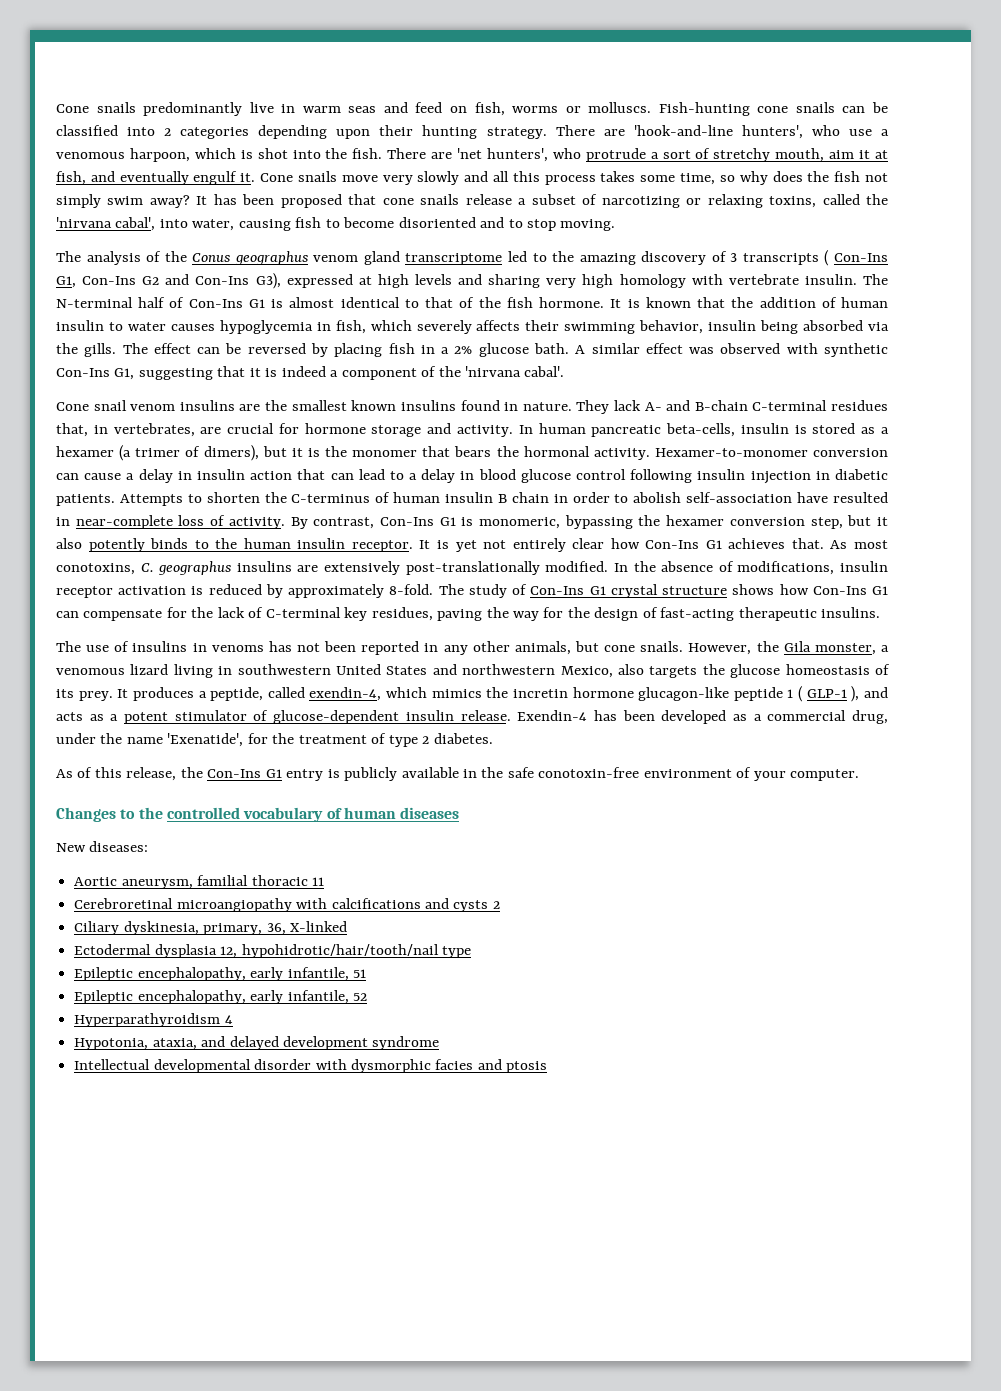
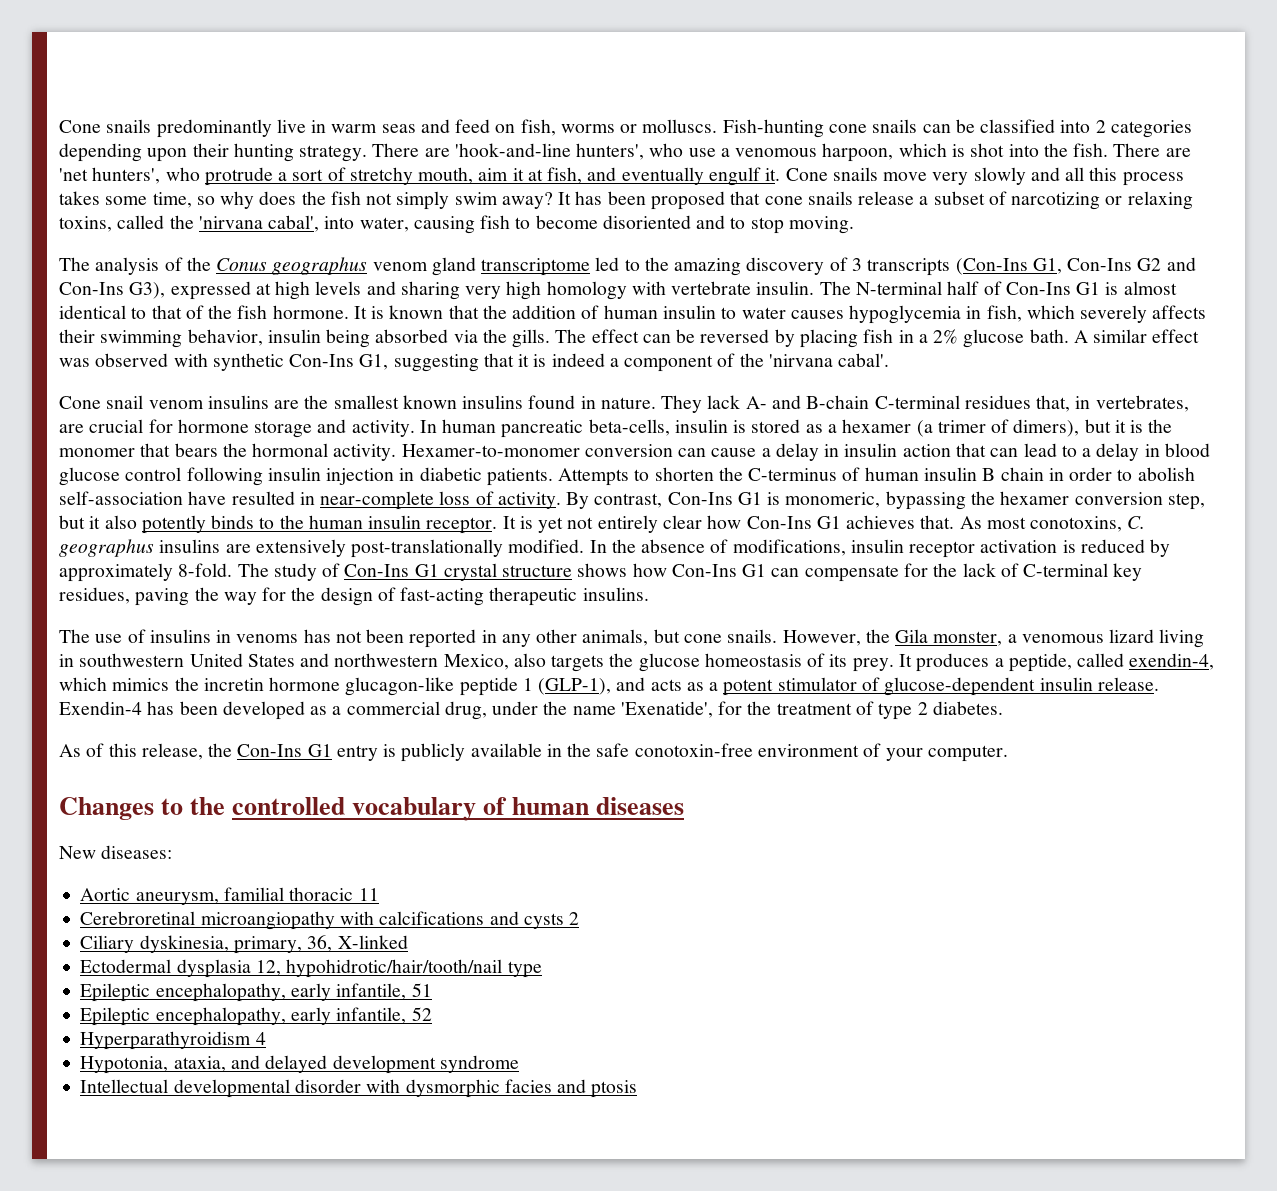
- The analysis of the Conus geographus venom gland transcriptome led to the amazing discovery of 3 transcripts ( Con-Ins G1, Con-Ins G2 and Con-Ins G3), expressed at high levels and sharing very high homology with vertebrate insulin.
+ The analysis of the Conus geographus venom gland transcriptome led to the amazing discovery of 3 transcripts (Con-Ins G1, Con-Ins G2 and Con-Ins G3), expressed at high levels and sharing very high homology with vertebrate insulin.
- It produces a peptide, called exendin-4, which mimics the incretin hormone glucagon-like peptide 1 ( GLP-1 ), and acts as a potent stimulator of glucose-dependent insulin release.
+ It produces a peptide, called exendin-4, which mimics the incretin hormone glucagon-like peptide 1 (GLP-1), and acts as a potent stimulator of glucose-dependent insulin release.

